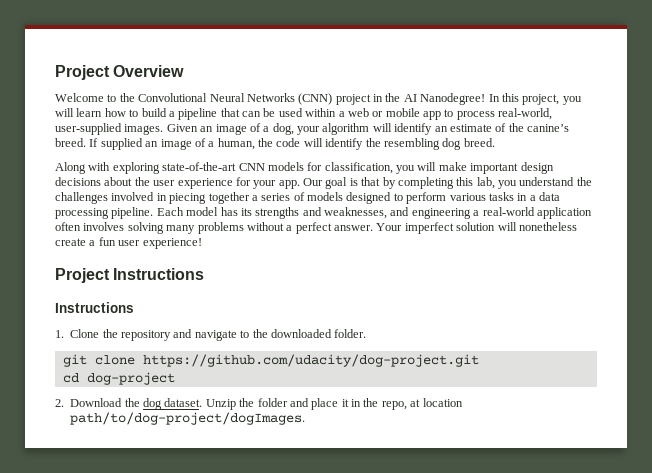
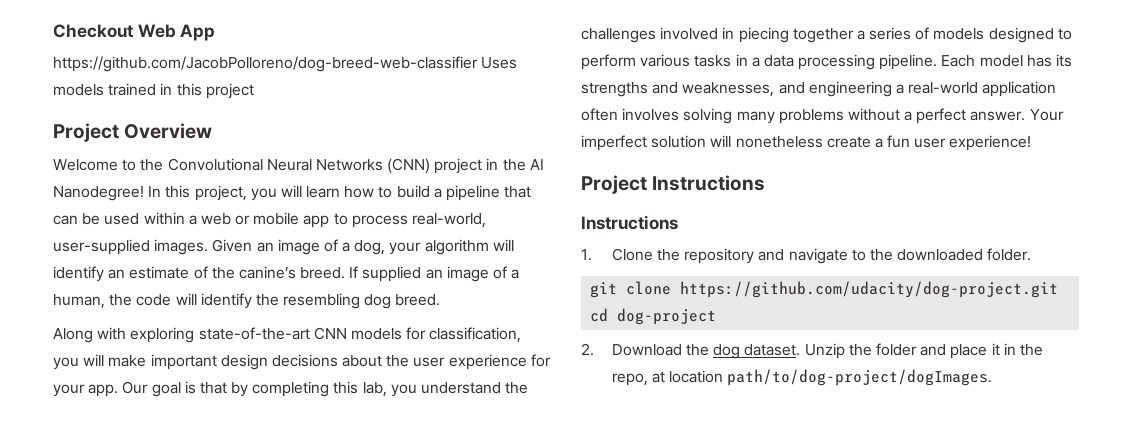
+ Checkout Web App
+ https://github.com/JacobPolloreno/dog-breed-web-classifier Uses models trained in this project

